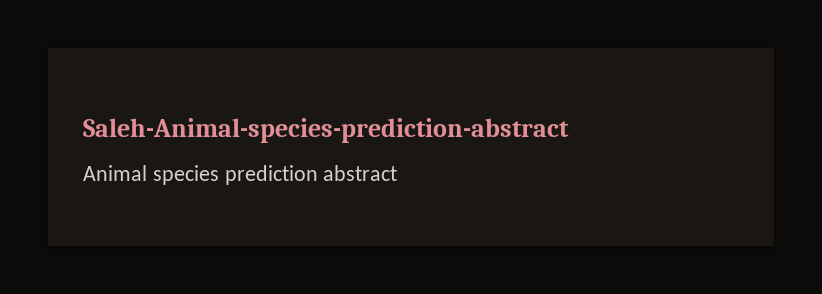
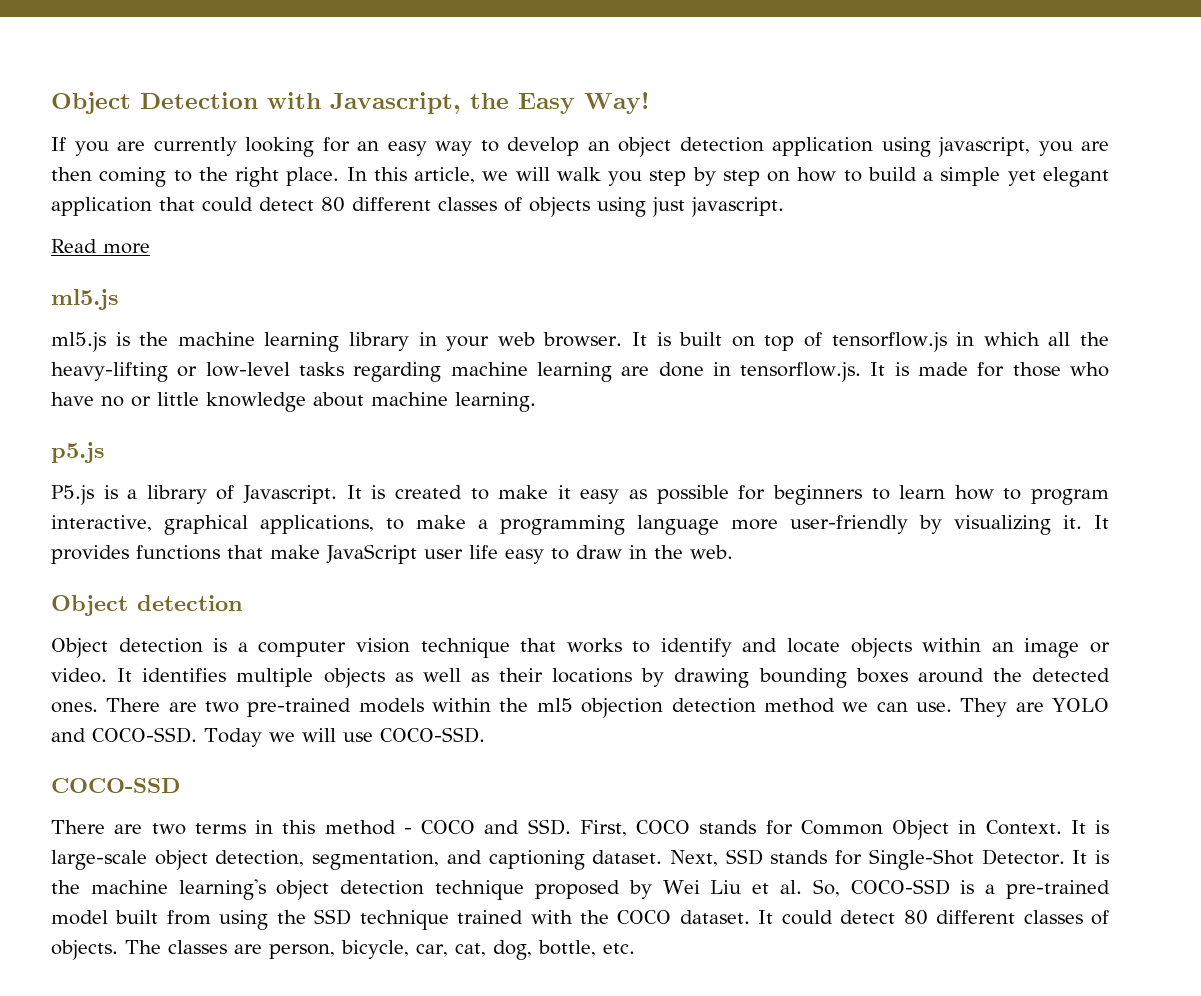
- Saleh-Animal-species-prediction-abstract
- Animal species prediction abstract
+ Object Detection with Javascript, the Easy Way!
+ If you are currently looking for an easy way to develop an object detection application using javascript, you are then coming to the right place. In this article, we will walk you step by step on how to build a simple yet elegant application that could detect 80 different classes of objects using just javascript.
+ Read more
+ ml5.js
+ ml5.js is the machine learning library in your web browser. It is built on top of tensorflow.js in which all the heavy-lifting or low-level tasks regarding machine learning are done in tensorflow.js. It is made for those who have no or little knowledge about machine learning.
+ p5.js
+ P5.js is a library of Javascript. It is created to make it easy as possible for beginners to learn how to program interactive, graphical applications, to make a programming language more user-friendly by visualizing it. It provides functions that make JavaScript user life easy to draw in the web.
+ Object detection
+ Object detection is a computer vision technique that works to identify and locate objects within an image or video. It identifies multiple objects as well as their locations by drawing bounding boxes around the detected ones. There are two pre-trained models within the ml5 objection detection method we can use. They are YOLO and COCO-SSD. Today we will use COCO-SSD.
+ COCO-SSD
+ There are two terms in this method - COCO and SSD. First, COCO stands for Common Object in Context. It is large-scale object detection, segmentation, and captioning dataset. Next, SSD stands for Single-Shot Detector. It is the machine learning's object detection technique proposed by Wei Liu et al. So, COCO-SSD is a pre-trained model built from using the SSD technique trained with the COCO dataset. It could detect 80 different classes of objects. The classes are person, bicycle, car, cat, dog, bottle, etc.

